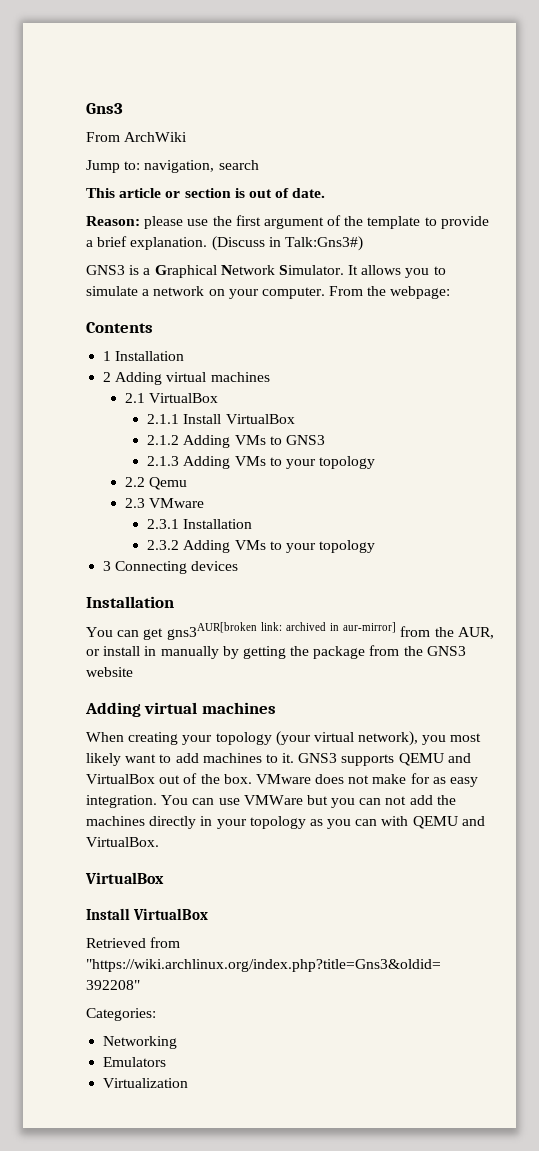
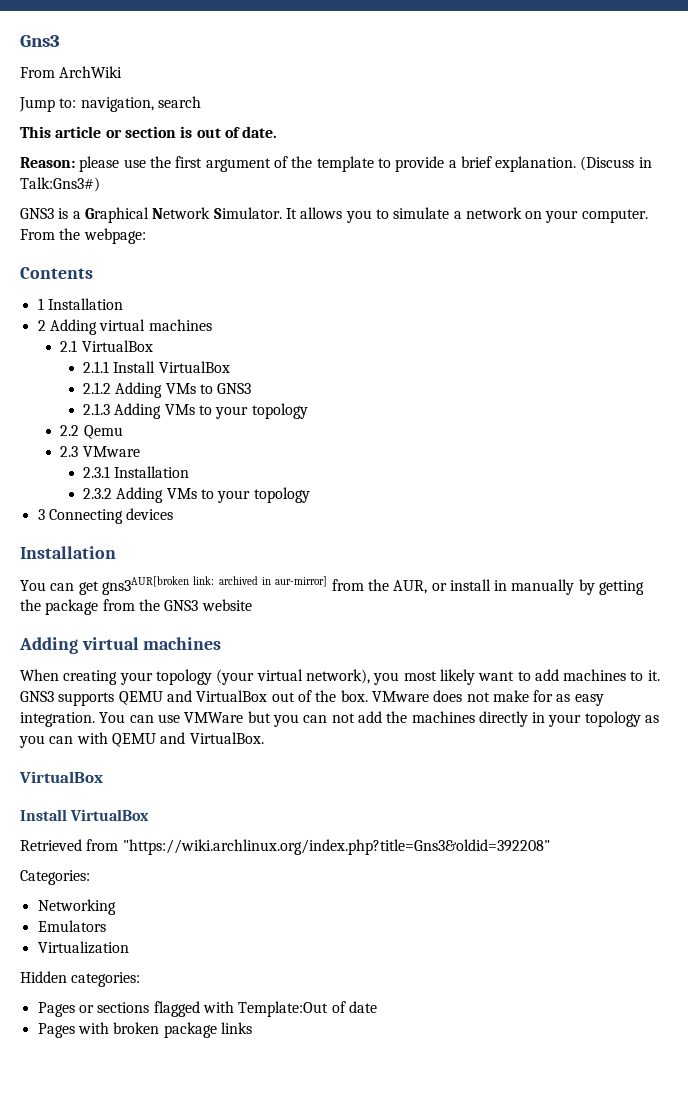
+ Hidden categories:
+ Pages or sections flagged with Template:Out of date
+ Pages with broken package links

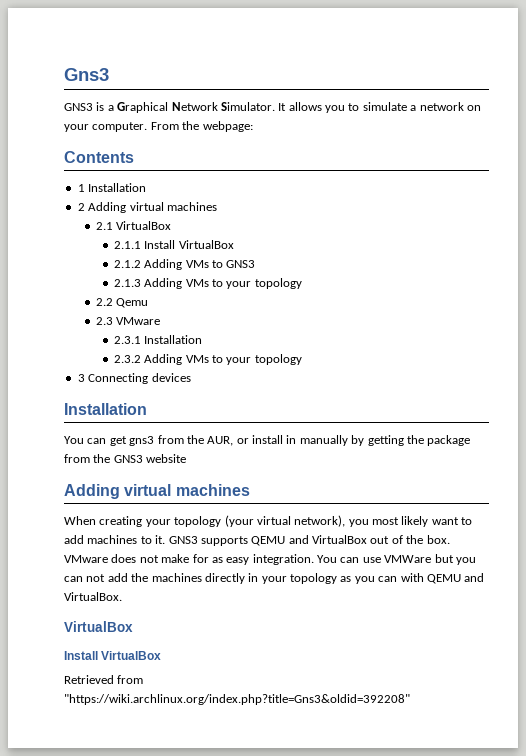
- From ArchWiki
- Jump to: navigation, search
- This article or section is out of date.
- Reason: please use the first argument of the template to provide a brief explanation. (Discuss in Talk:Gns3#)
- You can get gns3AUR[broken link: archived in aur-mirror] from the AUR, or install in manually by getting the package from the GNS3 website
+ You can get gns3 from the AUR, or install in manually by getting the package from the GNS3 website
- Categories:
- Networking
- Emulators
- Virtualization
- Hidden categories:
- Pages or sections flagged with Template:Out of date
- Pages with broken package links

